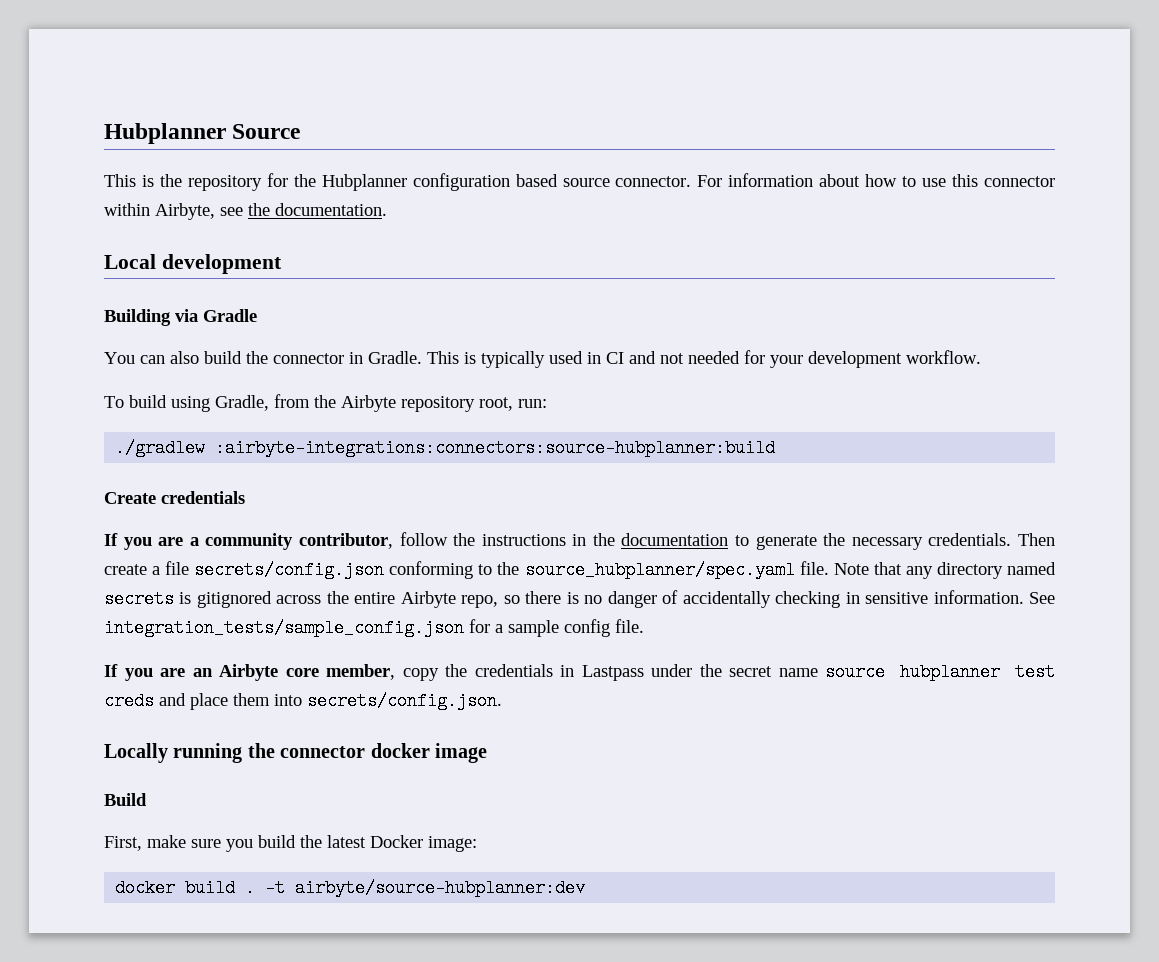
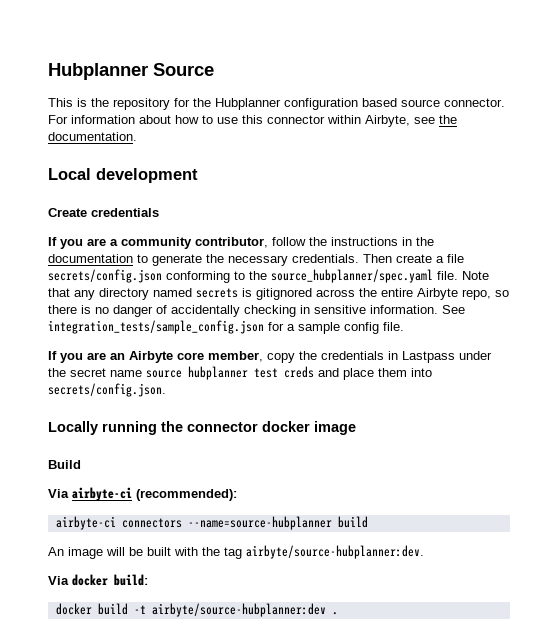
- Building via Gradle
- You can also build the connector in Gradle. This is typically used in CI and not needed for your development workflow.
- To build using Gradle, from the Airbyte repository root, run:
- ./gradlew :airbyte-integrations:connectors:source-hubplanner:build
- First, make sure you build the latest Docker image:
+ Via airbyte-ci (recommended):
+ airbyte-ci connectors --name=source-hubplanner build
+ An image will be built with the tag airbyte/source-hubplanner:dev.
+ Via docker build:
- docker build . -t airbyte/source-hubplanner:dev
+ docker build -t airbyte/source-hubplanner:dev .

